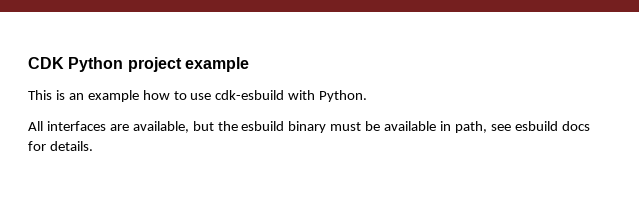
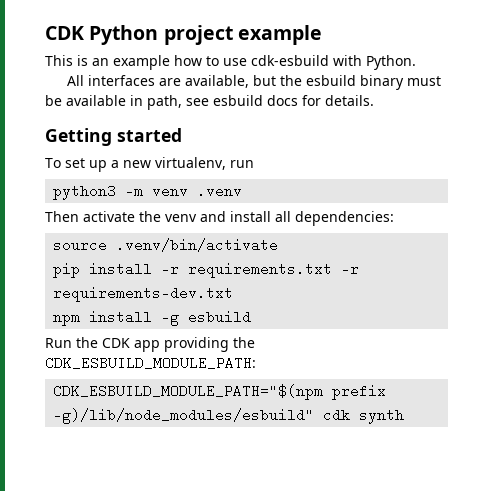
+ Getting started
+ To set up a new virtualenv, run
+ python3 -m venv .venv
+ Then activate the venv and install all dependencies:
+ source .venv/bin/activate
+ pip install -r requirements.txt -r requirements-dev.txt
+ npm install -g esbuild
+ Run the CDK app providing the CDK_ESBUILD_MODULE_PATH:
+ CDK_ESBUILD_MODULE_PATH="$(npm prefix -g)/lib/node_modules/esbuild" cdk synth

